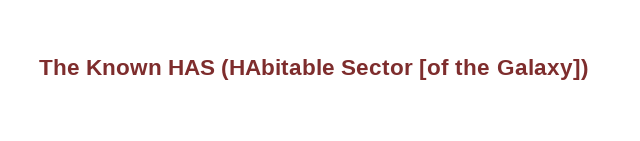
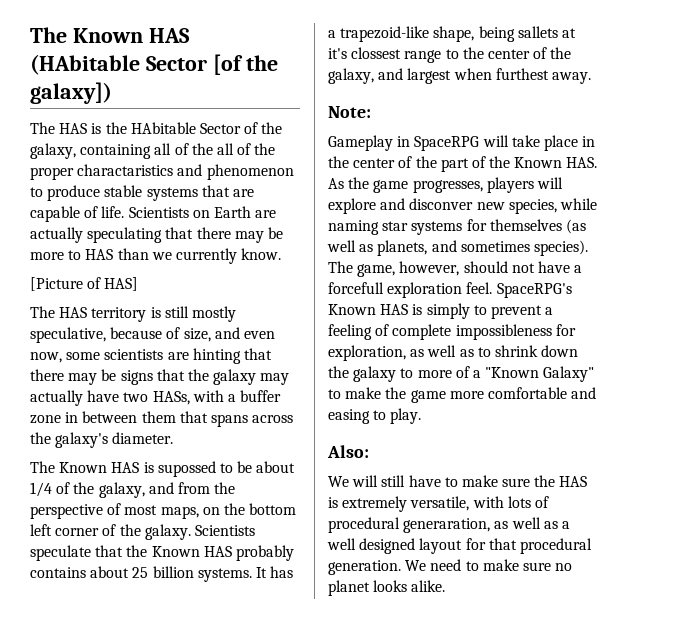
- The Known HAS (HAbitable Sector [of the Galaxy])
+ The Known HAS (HAbitable Sector [of the galaxy])
+ The HAS is the HAbitable Sector of the galaxy, containing all of the all of the proper charactaristics and phenomenon to produce stable systems that are capable of life. Scientists on Earth are actually speculating that there may be more to HAS than we currently know.
+ [Picture of HAS]
+ The HAS territory is still mostly speculative, because of size, and even now, some scientists are hinting that there may be signs that the galaxy may actually have two HASs, with a buffer zone in between them that spans across the galaxy's diameter.
+ The Known HAS is supossed to be about 1/4 of the galaxy, and from the perspective of most maps, on the bottom left corner of the galaxy. Scientists speculate that the Known HAS probably contains about 25 billion systems. It has a trapezoid-like shape, being sallets at it's clossest range to the center of the galaxy, and largest when furthest away.
+ Note:
+ Gameplay in SpaceRPG will take place in the center of the part of the Known HAS. As the game progresses, players will explore and disconver new species, while naming star systems for themselves (as well as planets, and sometimes species). The game, however, should not have a forcefull exploration feel. SpaceRPG's Known HAS is simply to prevent a feeling of complete impossibleness for exploration, as well as to shrink down the galaxy to more of a "Known Galaxy" to make the game more comfortable and easing to play.
+ Also:
+ We will still have to make sure the HAS is extremely versatile, with lots of procedural generaration, as well as a well designed layout for that procedural generation. We need to make sure no planet looks alike.

